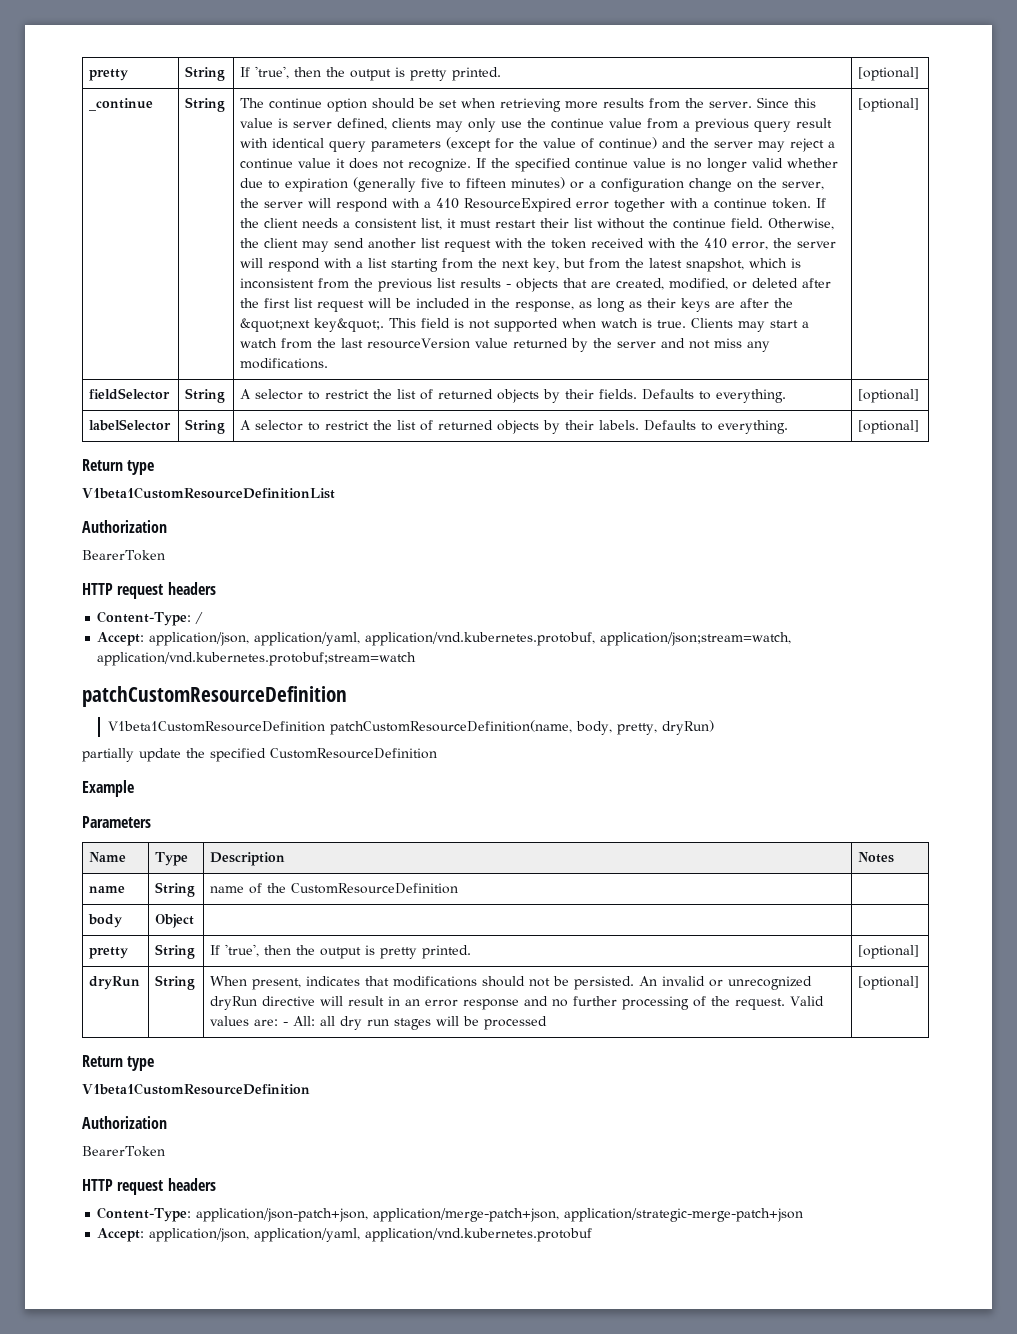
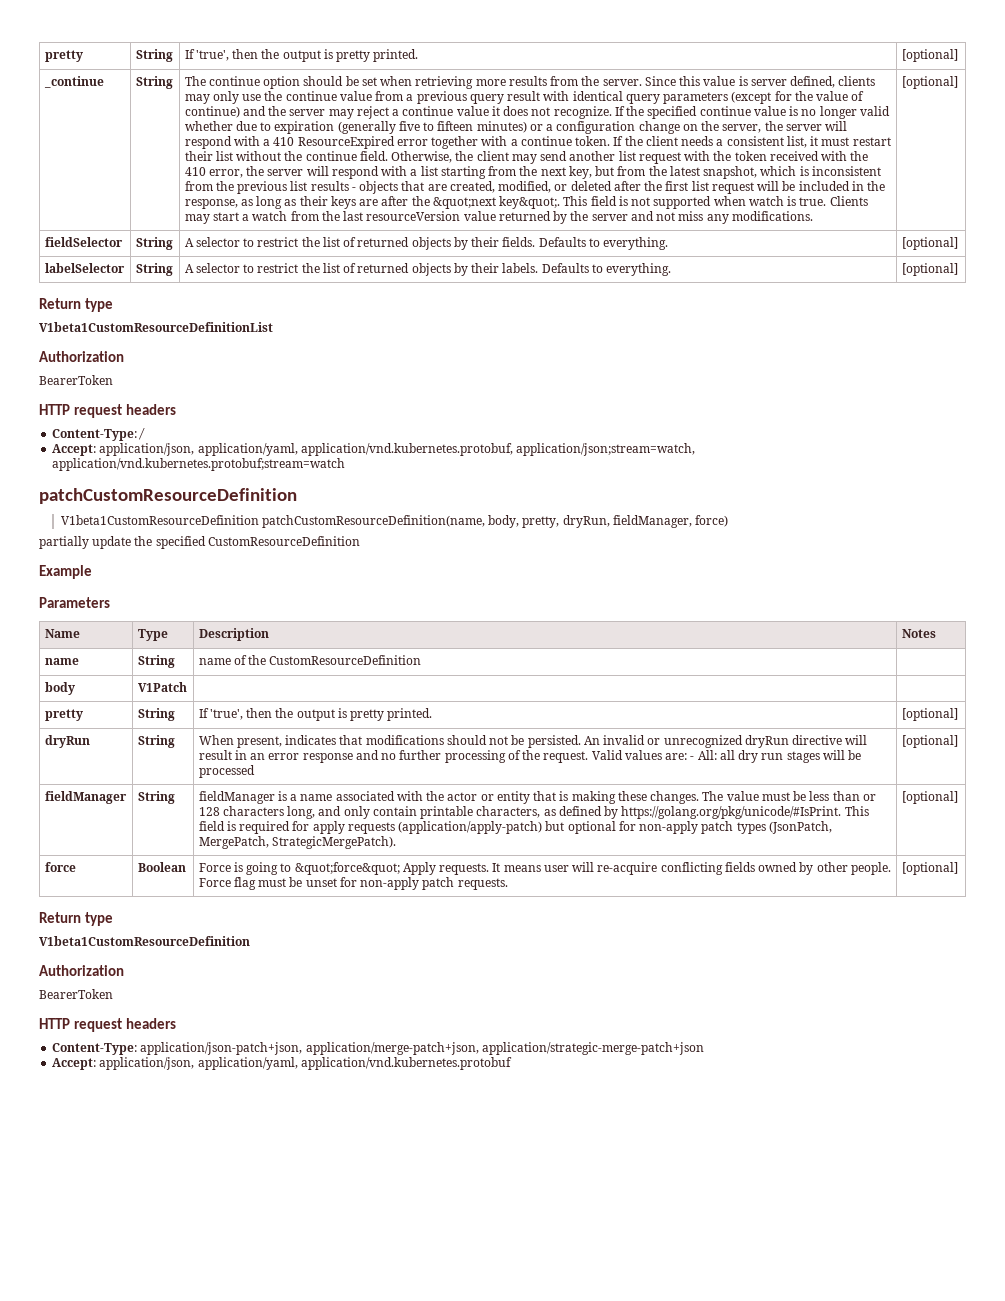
- V1beta1CustomResourceDefinition patchCustomResourceDefinition(name, body, pretty, dryRun)
+ V1beta1CustomResourceDefinition patchCustomResourceDefinition(name, body, pretty, dryRun, fieldManager, force)
- body | Object | |
+ body | V1Patch | |
+ fieldManager | String | fieldManager is a name associated with the actor or entity that is making these changes. The value must be less than or 128 characters long, and only contain printable characters, as defined by https://golang.org/pkg/unicode/#IsPrint. This field is required for apply requests (application/apply-patch) but optional for non-apply patch types (JsonPatch, MergePatch, StrategicMergePatch). | [optional]
+ force | Boolean | Force is going to &quot;force&quot; Apply requests. It means user will re-acquire conflicting fields owned by other people. Force flag must be unset for non-apply patch requests. | [optional]

